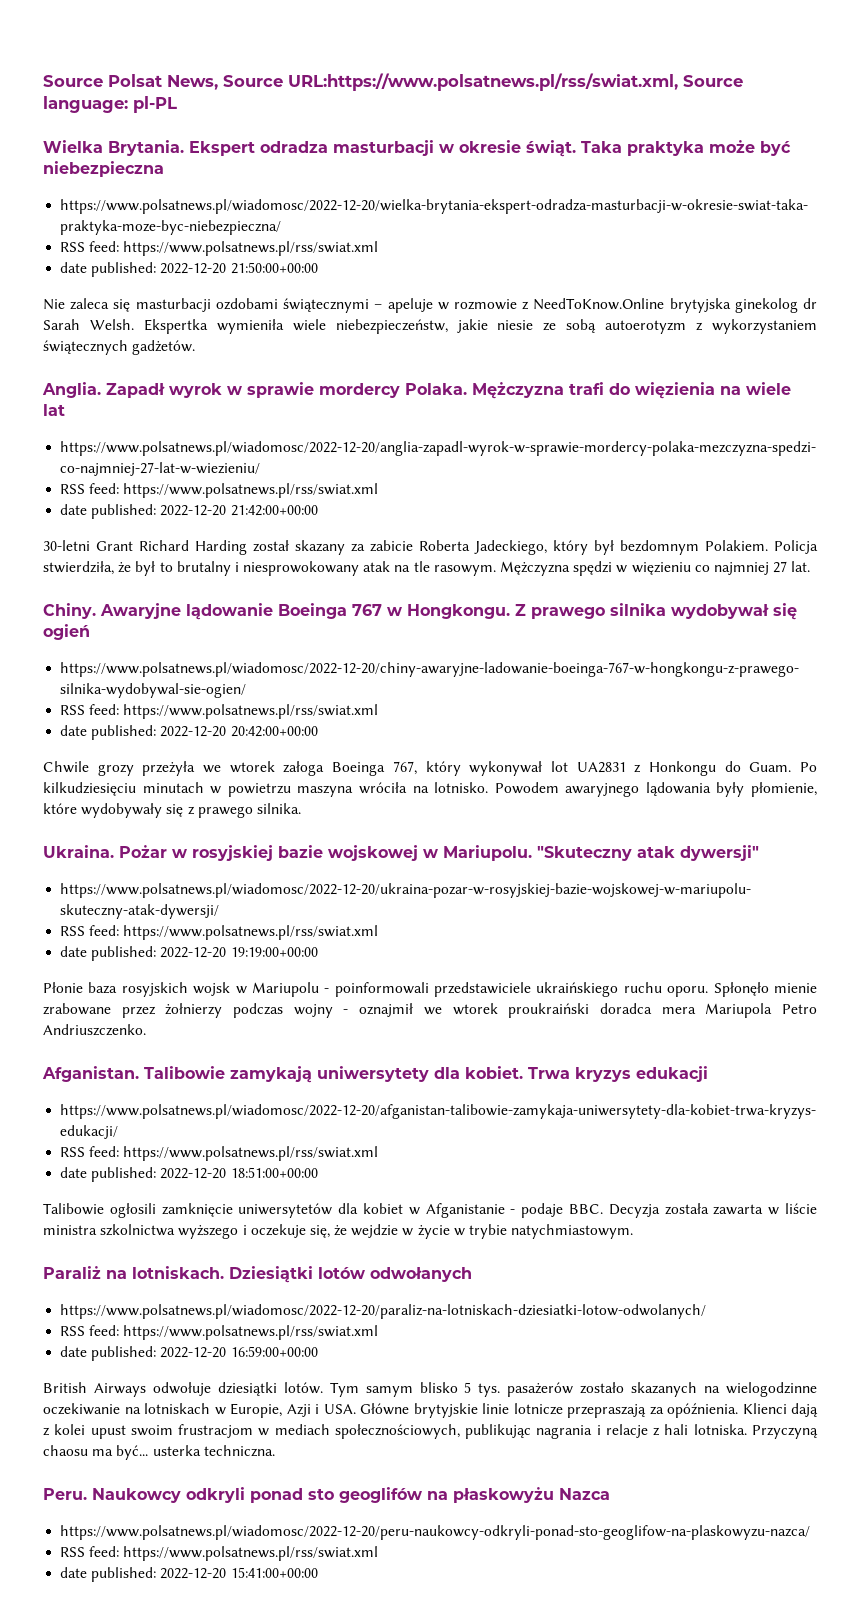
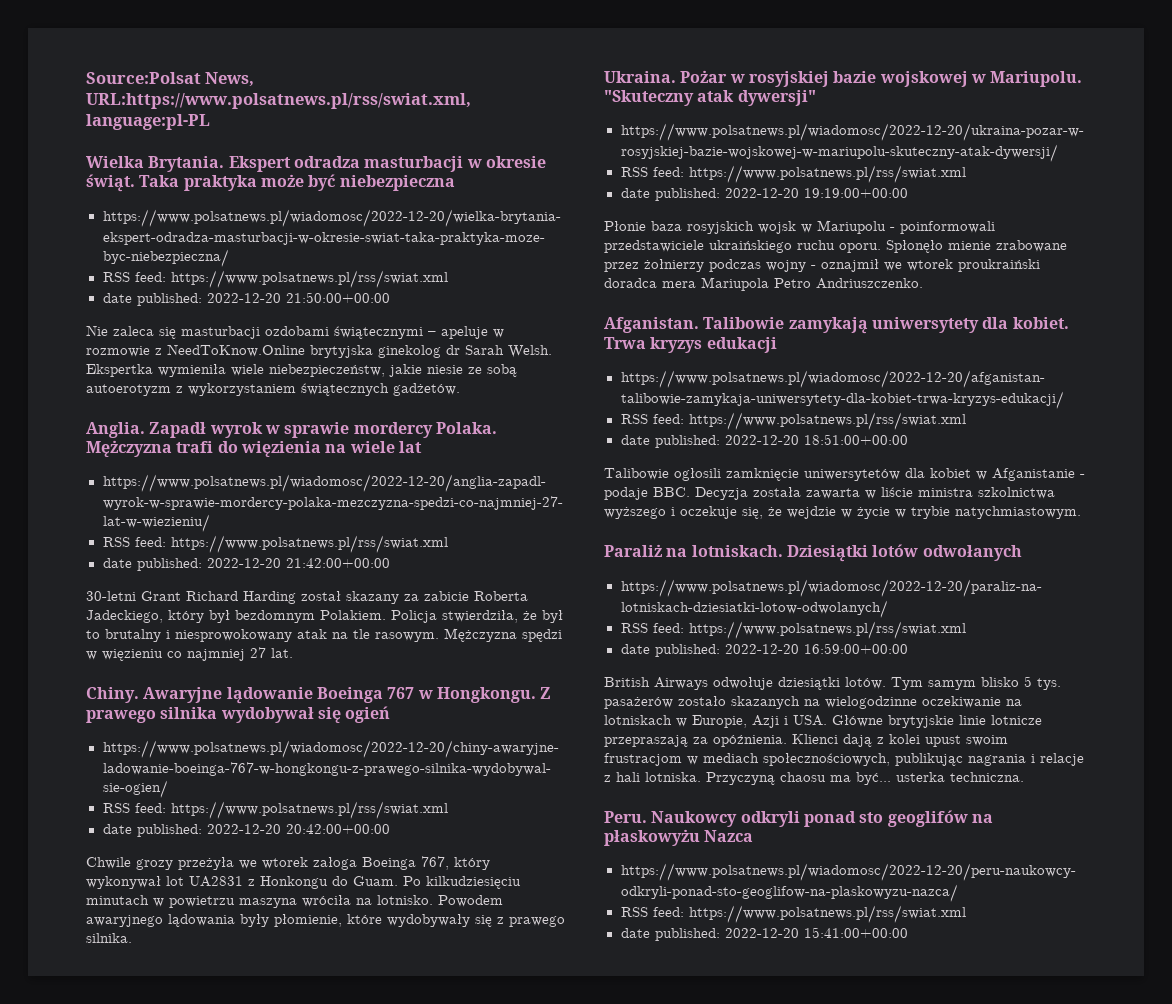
- Source Polsat News, Source URL:https://www.polsatnews.pl/rss/swiat.xml, Source language: pl-PL
+ Source:Polsat News, URL:https://www.polsatnews.pl/rss/swiat.xml, language:pl-PL

